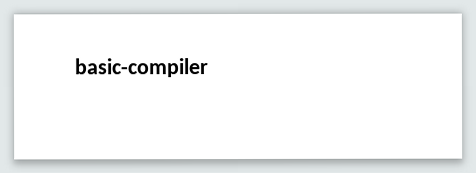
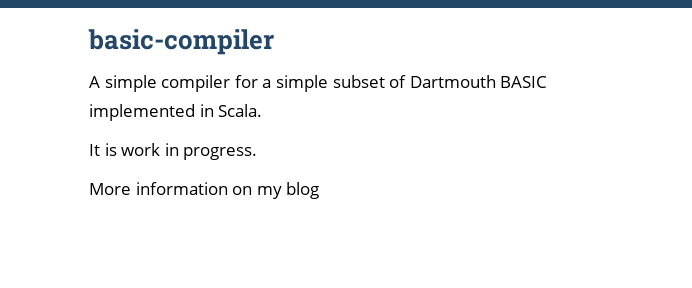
+ A simple compiler for a simple subset of Dartmouth BASIC implemented in Scala.
+ It is work in progress.
+ More information on my blog

